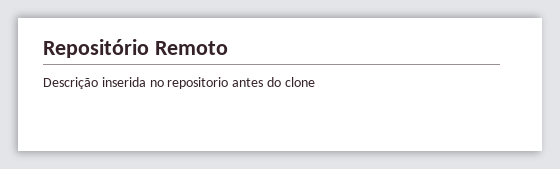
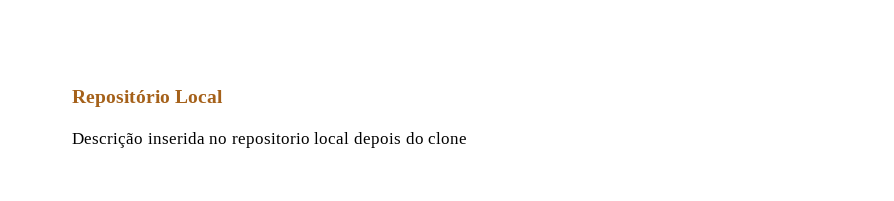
- Repositório Remoto
+ Repositório Local
- Descrição inserida no repositorio antes do clone
+ Descrição inserida no repositorio local depois do clone

